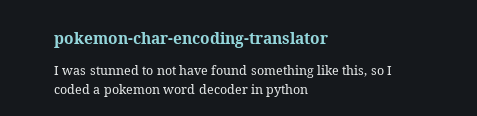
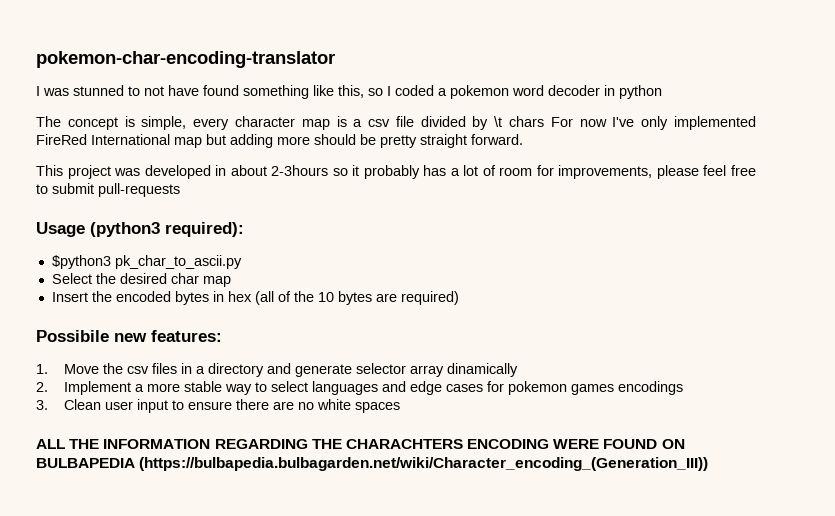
+ The concept is simple, every character map is a csv file divided by \t chars For now I've only implemented FireRed International map but adding more should be pretty straight forward.
+ This project was developed in about 2-3hours so it probably has a lot of room for improvements, please feel free to submit pull-requests
+ Usage (python3 required):
+ $python3 pk_char_to_ascii.py
+ Select the desired char map
+ Insert the encoded bytes in hex (all of the 10 bytes are required)
+ Possibile new features:
+ 1. Move the csv files in a directory and generate selector array dinamically
+ 2. Implement a more stable way to select languages and edge cases for pokemon games encodings
+ 3. Clean user input to ensure there are no white spaces
+ ALL THE INFORMATION REGARDING THE CHARACHTERS ENCODING WERE FOUND ON BULBAPEDIA (https://bulbapedia.bulbagarden.net/wiki/Character_encoding_(Generation_III))

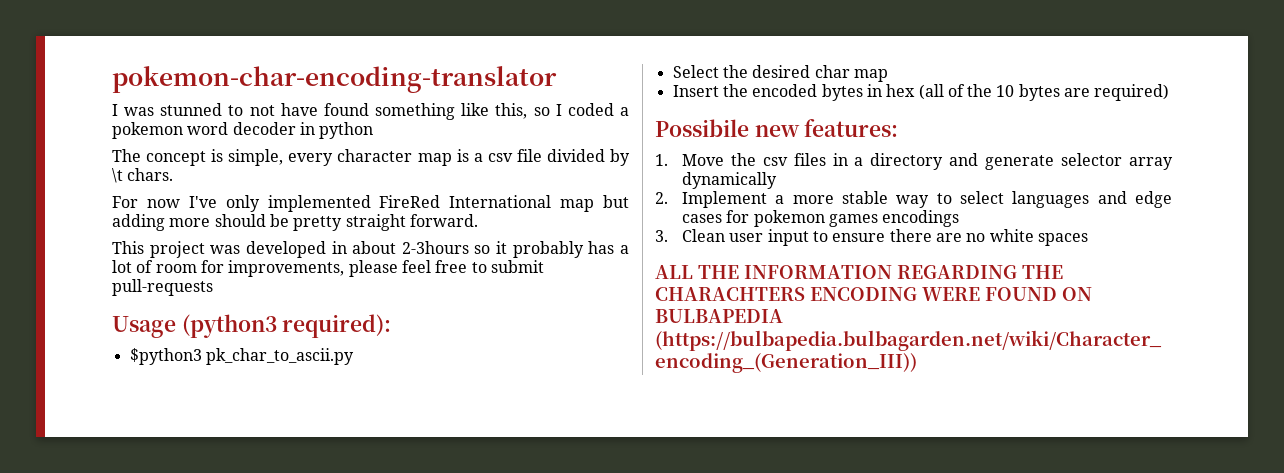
- The concept is simple, every character map is a csv file divided by \t chars For now I've only implemented FireRed International map but adding more should be pretty straight forward.
+ The concept is simple, every character map is a csv file divided by \t chars.
+ For now I've only implemented FireRed International map but adding more should be pretty straight forward.
- 1. Move the csv files in a directory and generate selector array dinamically
+ 1. Move the csv files in a directory and generate selector array dynamically

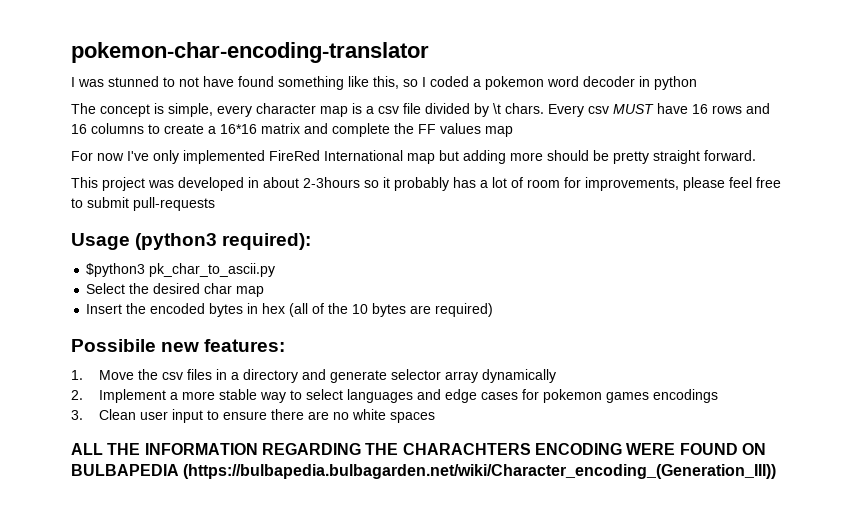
+ Every csv MUST have 16 rows and 16 columns to create a 16*16 matrix and complete the FF values map

